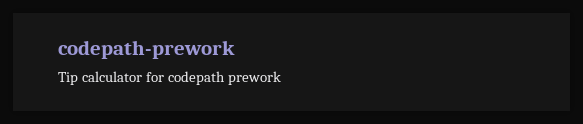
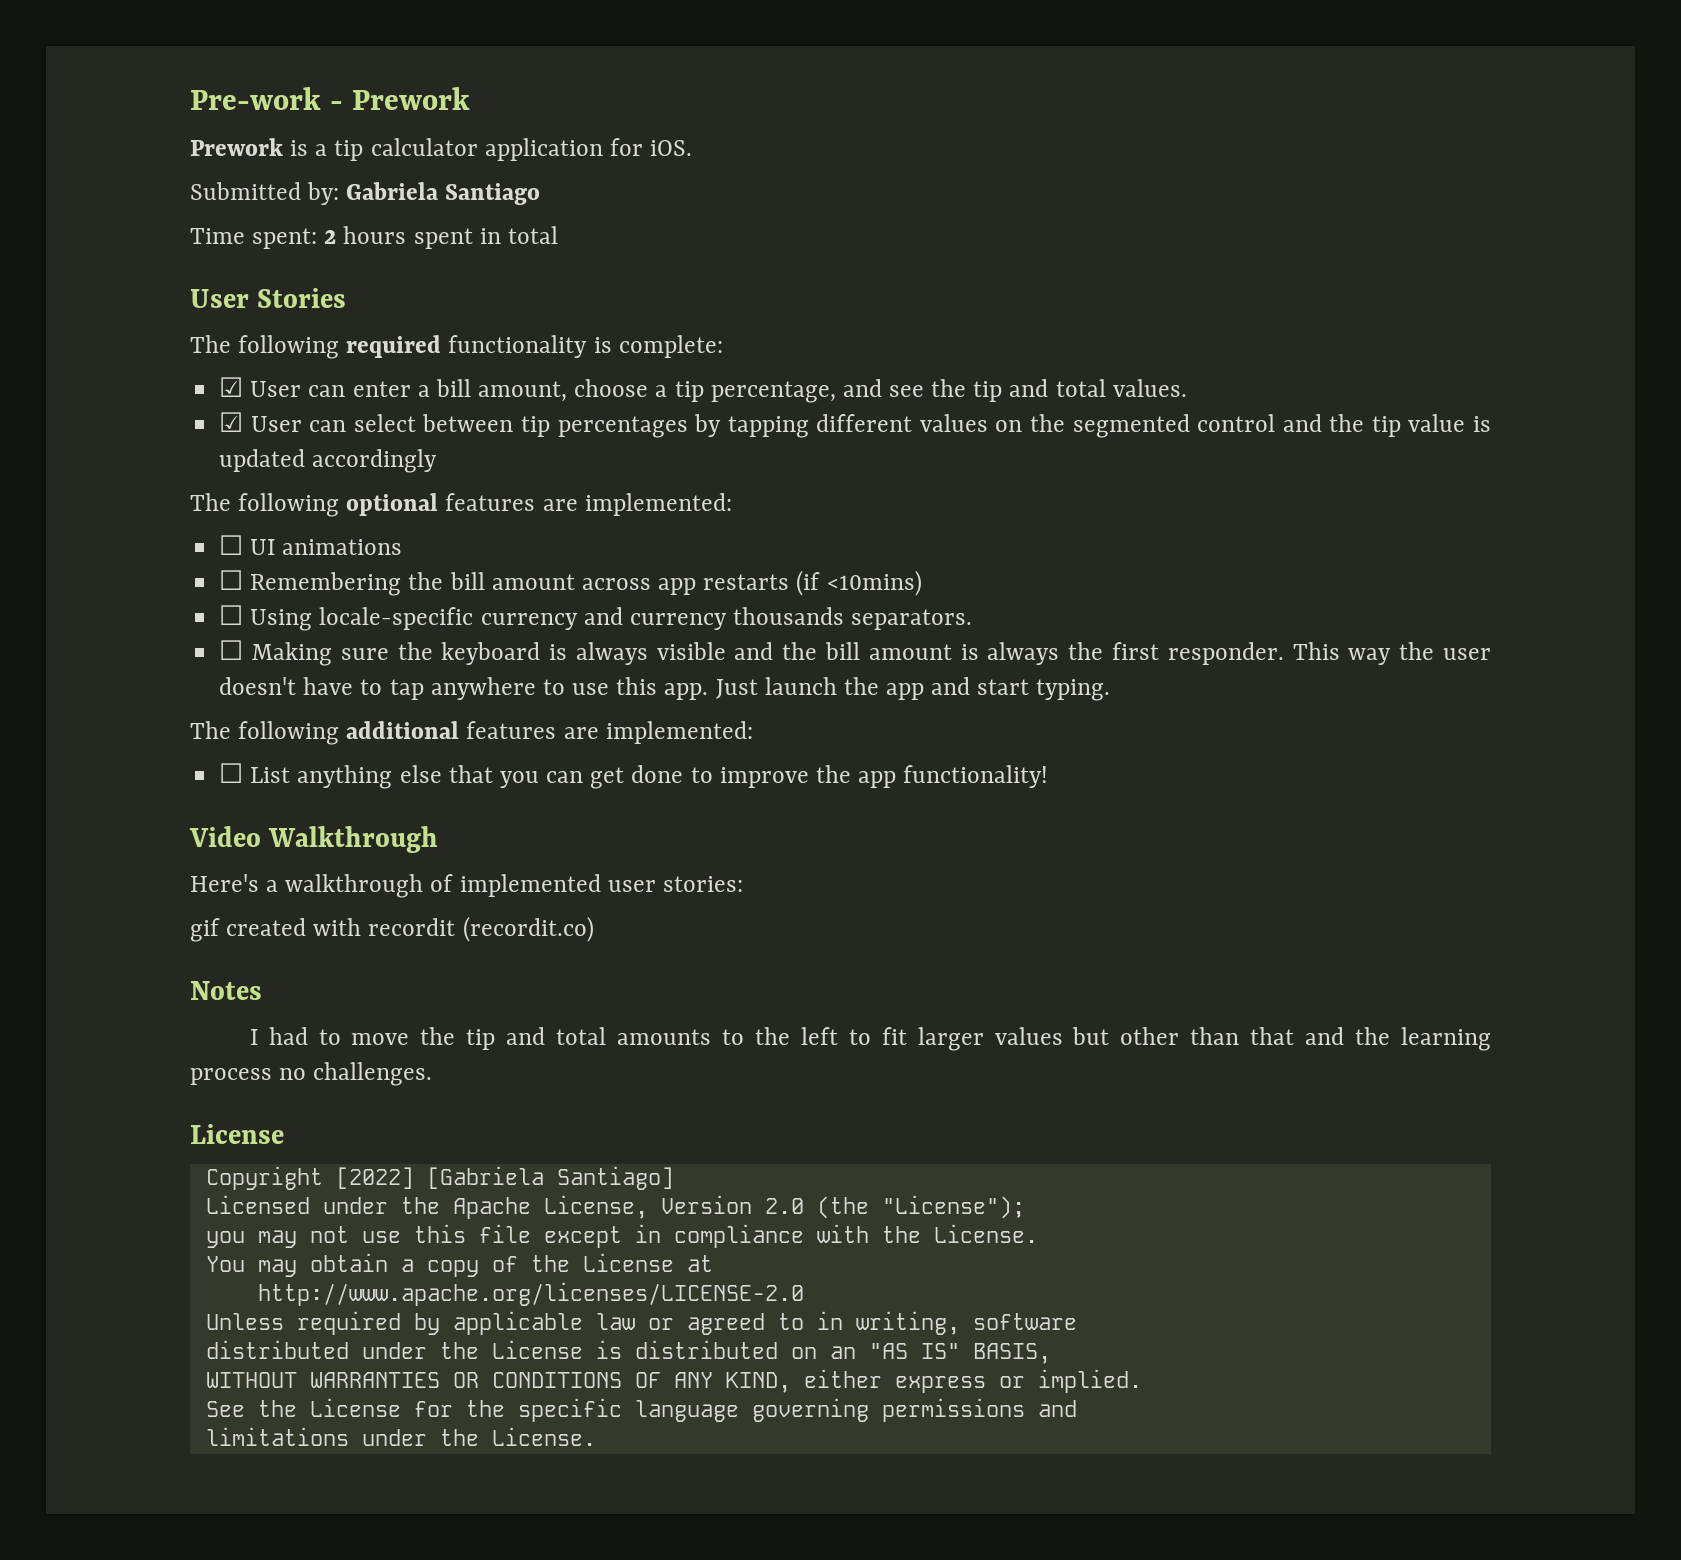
- codepath-prework
- Tip calculator for codepath prework
+ Pre-work - Prework
+ Prework is a tip calculator application for iOS.
+ Submitted by: Gabriela Santiago
+ Time spent: 2 hours spent in total
+ User Stories
+ The following required functionality is complete:
+ ☑ User can enter a bill amount, choose a tip percentage, and see the tip and total values.
+ ☑ User can select between tip percentages by tapping different values on the segmented control and the tip value is updated accordingly
+ The following optional features are implemented:
+ ☐ UI animations
+ ☐ Remembering the bill amount across app restarts (if <10mins)
+ ☐ Using locale-specific currency and currency thousands separators.
+ ☐ Making sure the keyboard is always visible and the bill amount is always the first responder. This way the user doesn't have to tap anywhere to use this app. Just launch the app and start typing.
+ The following additional features are implemented:
+ ☐ List anything else that you can get done to improve the app functionality!
+ Video Walkthrough
+ Here's a walkthrough of implemented user stories:
+ gif created with recordit (recordit.co)
+ Notes
+ I had to move the tip and total amounts to the left to fit larger values but other than that and the learning process no challenges.
+ License
+ Copyright [2022] [Gabriela Santiago]
+ Licensed under the Apache License, Version 2.0 (the "License");
+ you may not use this file except in compliance with the License.
+ You may obtain a copy of the License at
+ http://www.apache.org/licenses/LICENSE-2.0
+ Unless required by applicable law or agreed to in writing, software
+ distributed under the License is distributed on an "AS IS" BASIS,
+ WITHOUT WARRANTIES OR CONDITIONS OF ANY KIND, either express or implied.
+ See the License for the specific language governing permissions and
+ limitations under the License.

